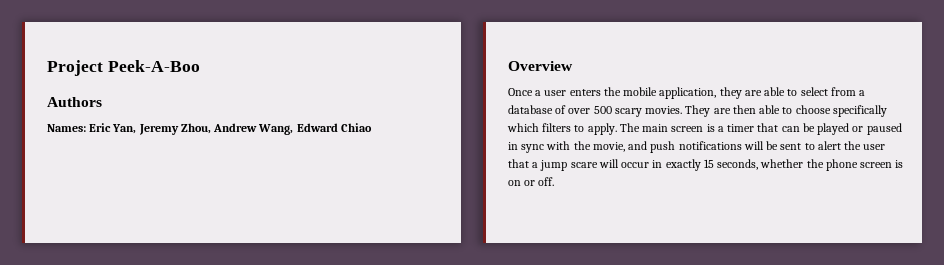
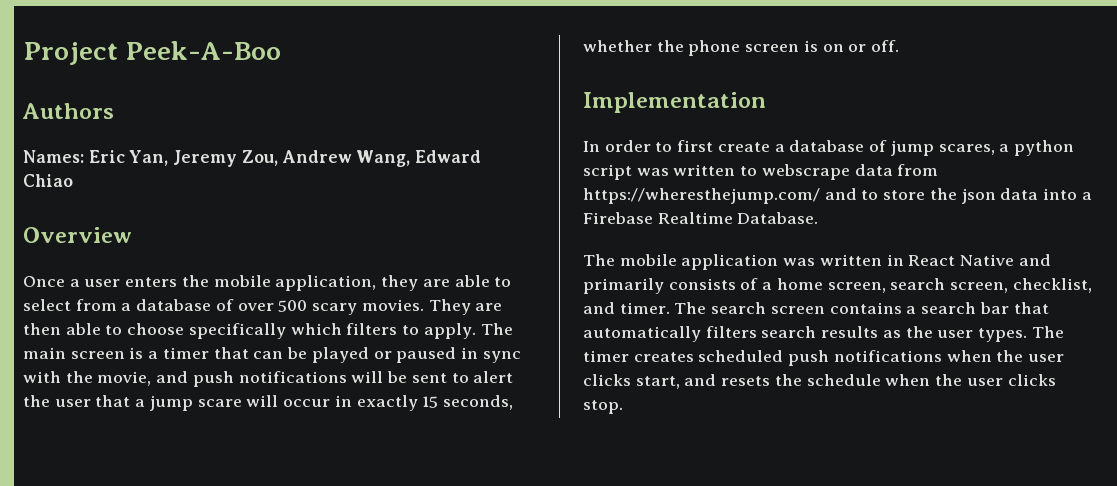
- Names: Eric Yan, Jeremy Zhou, Andrew Wang, Edward Chiao
+ Names: Eric Yan, Jeremy Zou, Andrew Wang, Edward Chiao
+ Implementation
+ In order to first create a database of jump scares, a python script was written to webscrape data from https://wheresthejump.com/ and to store the json data into a Firebase Realtime Database.
+ The mobile application was written in React Native and primarily consists of a home screen, search screen, checklist, and timer. The search screen contains a search bar that automatically filters search results as the user types. The timer creates scheduled push notifications when the user clicks start, and resets the schedule when the user clicks stop.

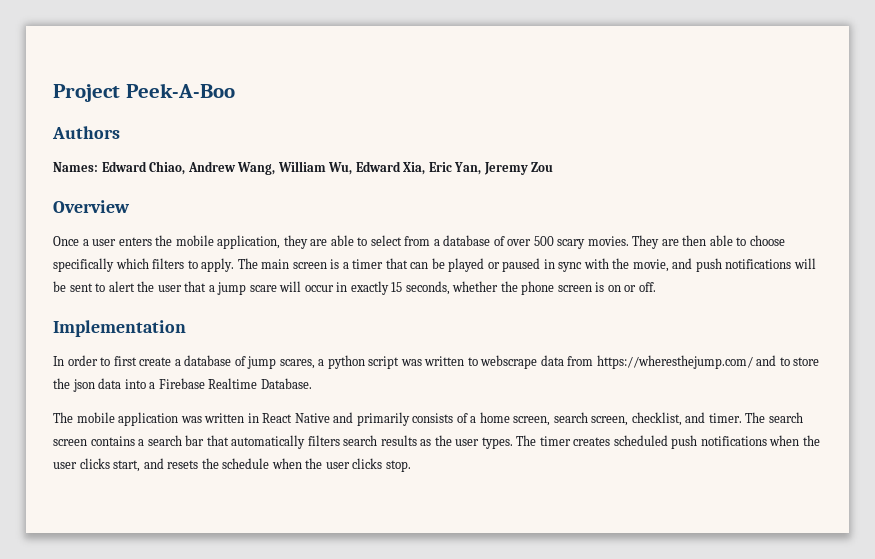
- Names: Eric Yan, Jeremy Zou, Andrew Wang, Edward Chiao
+ Names: Edward Chiao, Andrew Wang, William Wu, Edward Xia, Eric Yan, Jeremy Zou

